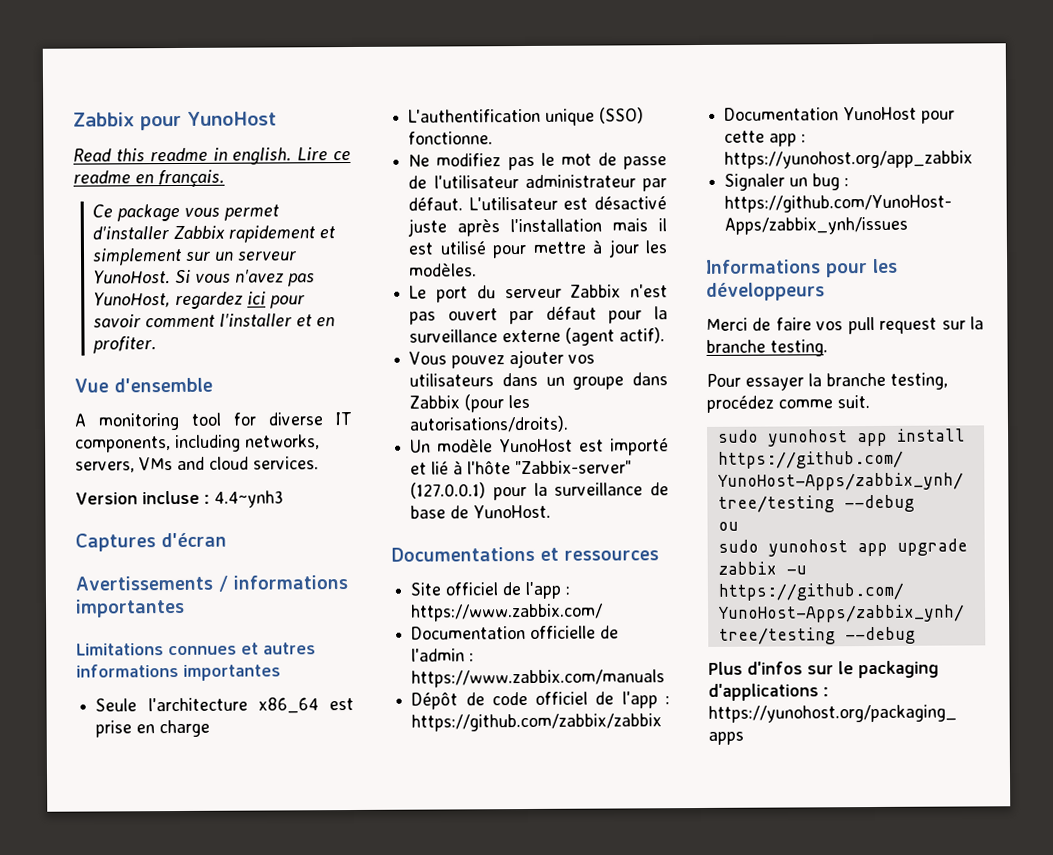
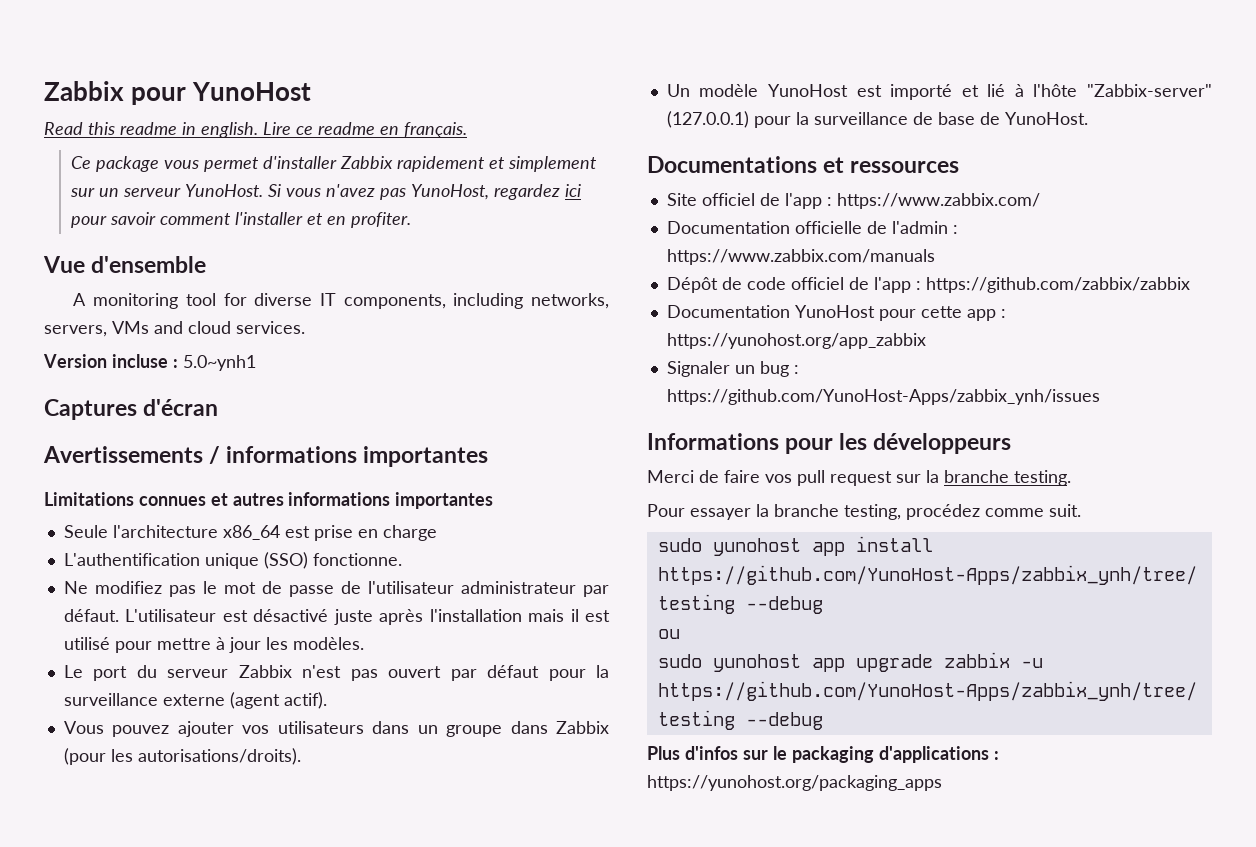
- Version incluse : 4.4~ynh3
+ Version incluse : 5.0~ynh1

